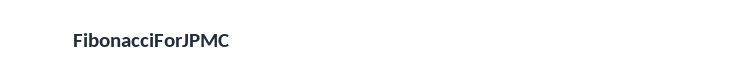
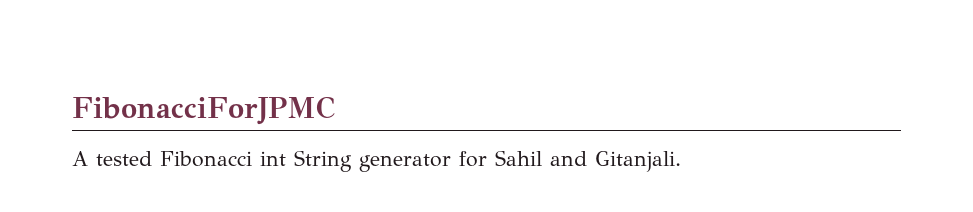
+ A tested Fibonacci int String generator for Sahil and Gitanjali.

